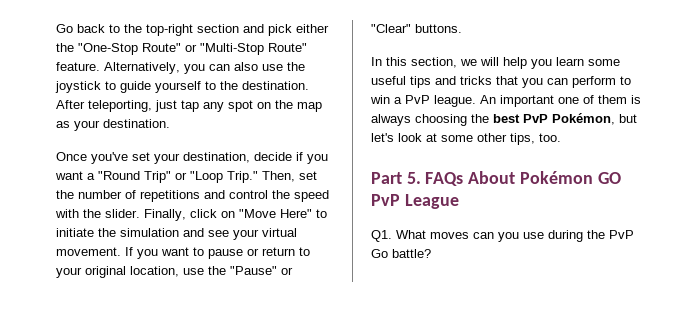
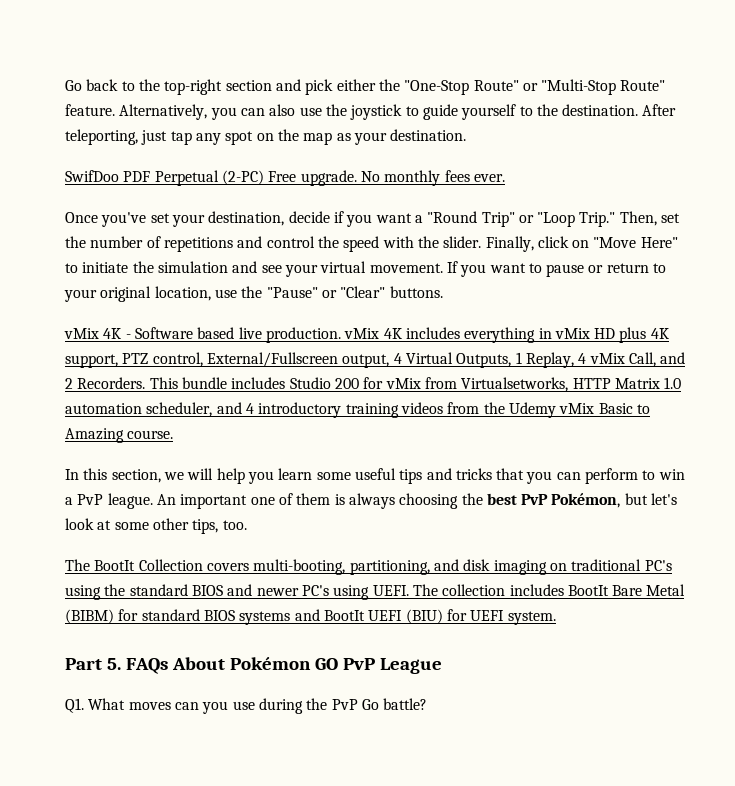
+ SwifDoo PDF Perpetual (2-PC) Free upgrade. No monthly fees ever.
+ vMix 4K - Software based live production. vMix 4K includes everything in vMix HD plus 4K support, PTZ control, External/Fullscreen output, 4 Virtual Outputs, 1 Replay, 4 vMix Call, and 2 Recorders. This bundle includes Studio 200 for vMix from Virtualsetworks, HTTP Matrix 1.0 automation scheduler, and 4 introductory training videos from the Udemy vMix Basic to Amazing course.
+ The BootIt Collection covers multi-booting, partitioning, and disk imaging on traditional PC's using the standard BIOS and newer PC's using UEFI. The collection includes BootIt Bare Metal (BIBM) for standard BIOS systems and BootIt UEFI (BIU) for UEFI system.

